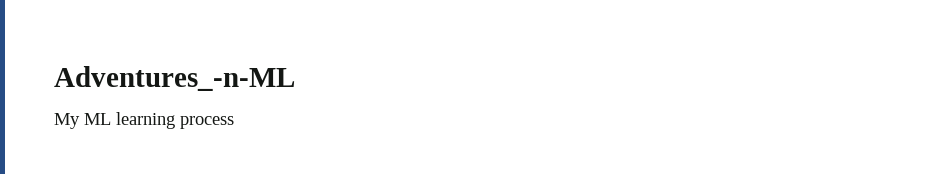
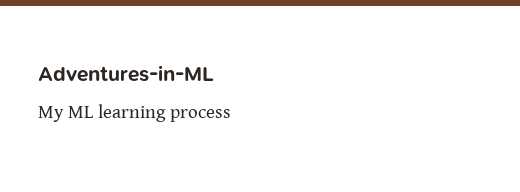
- Adventures_-n-ML
+ Adventures-in-ML

